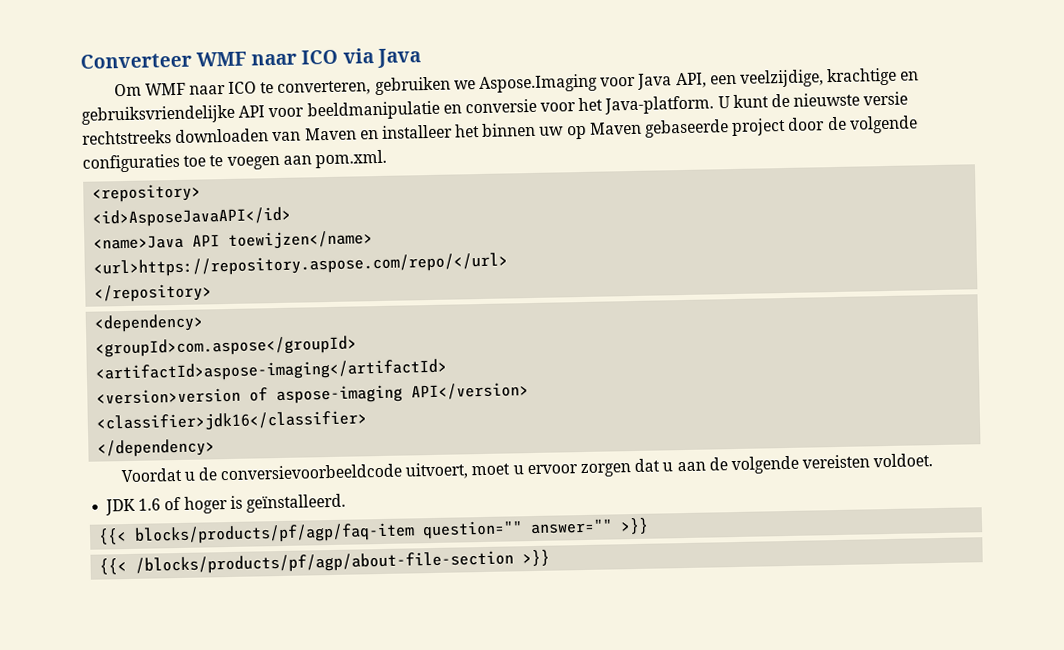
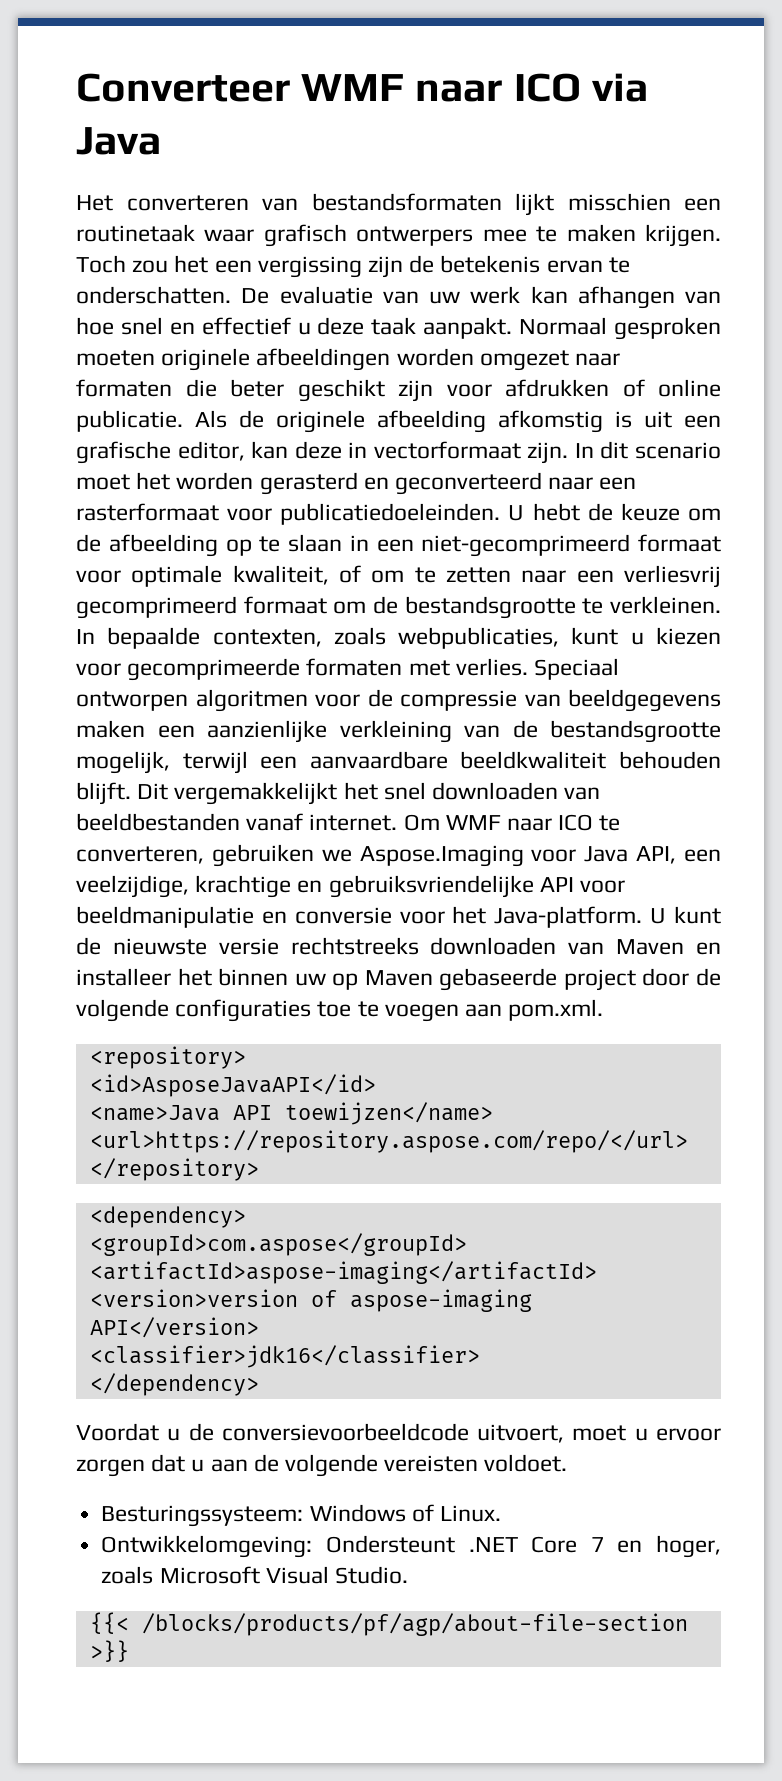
+ Het converteren van bestandsformaten lijkt misschien een routinetaak waar grafisch ontwerpers mee te maken krijgen. Toch zou het een vergissing zijn de betekenis ervan te onderschatten. De evaluatie van uw werk kan afhangen van hoe snel en effectief u deze taak aanpakt. Normaal gesproken moeten originele afbeeldingen worden omgezet naar formaten die beter geschikt zijn voor afdrukken of online publicatie. Als de originele afbeelding afkomstig is uit een grafische editor, kan deze in vectorformaat zijn. In dit scenario moet het worden gerasterd en geconverteerd naar een rasterformaat voor publicatiedoeleinden. U hebt de keuze om de afbeelding op te slaan in een niet-gecomprimeerd formaat voor optimale kwaliteit, of om te zetten naar een verliesvrij gecomprimeerd formaat om de bestandsgrootte te verkleinen. In bepaalde contexten, zoals webpublicaties, kunt u kiezen voor gecomprimeerde formaten met verlies. Speciaal ontworpen algoritmen voor de compressie van beeldgegevens maken een aanzienlijke verkleining van de bestandsgrootte mogelijk, terwijl een aanvaardbare beeldkwaliteit behouden blijft. Dit vergemakkelijkt het snel downloaden van beeldbestanden vanaf internet.
- JDK 1.6 of hoger is geïnstalleerd.
- {{< blocks/products/pf/agp/faq-item question="" answer="" >}}
+ Besturingssysteem: Windows of Linux.
+ Ontwikkelomgeving: Ondersteunt .NET Core 7 en hoger, zoals Microsoft Visual Studio.

